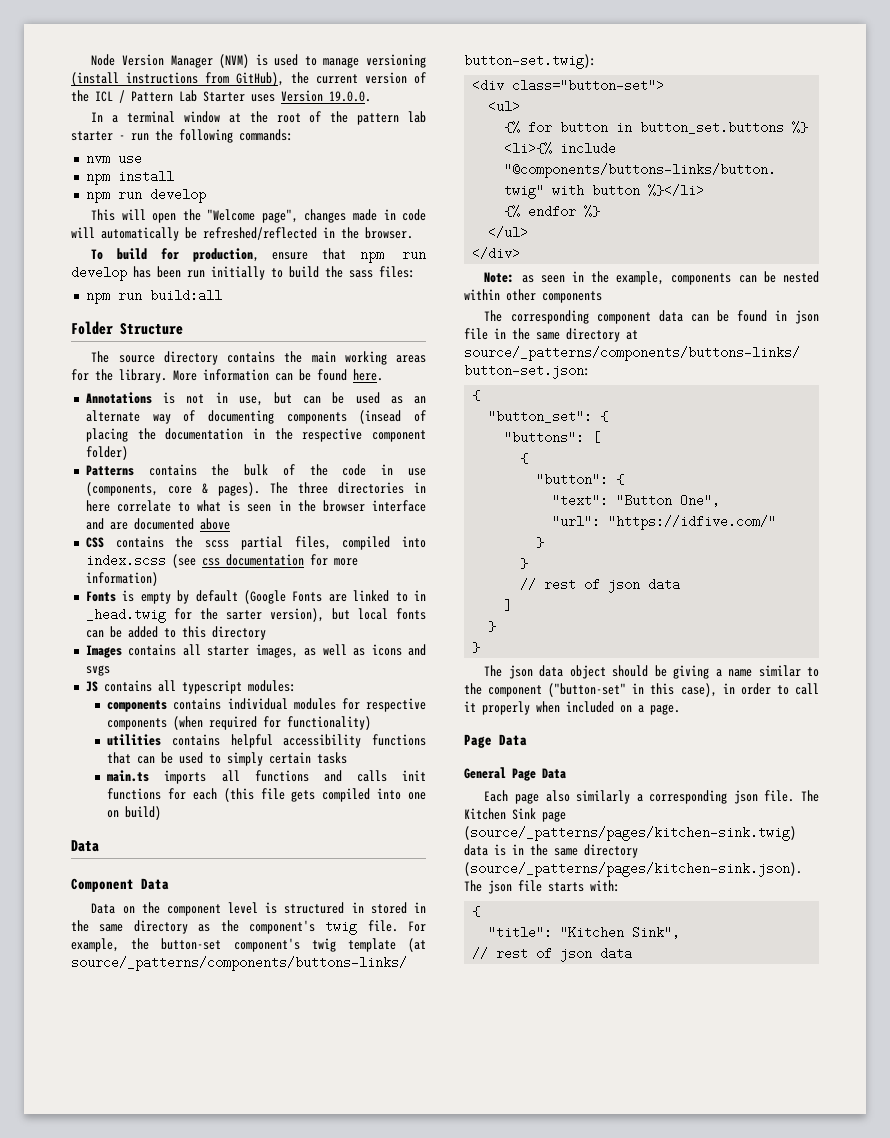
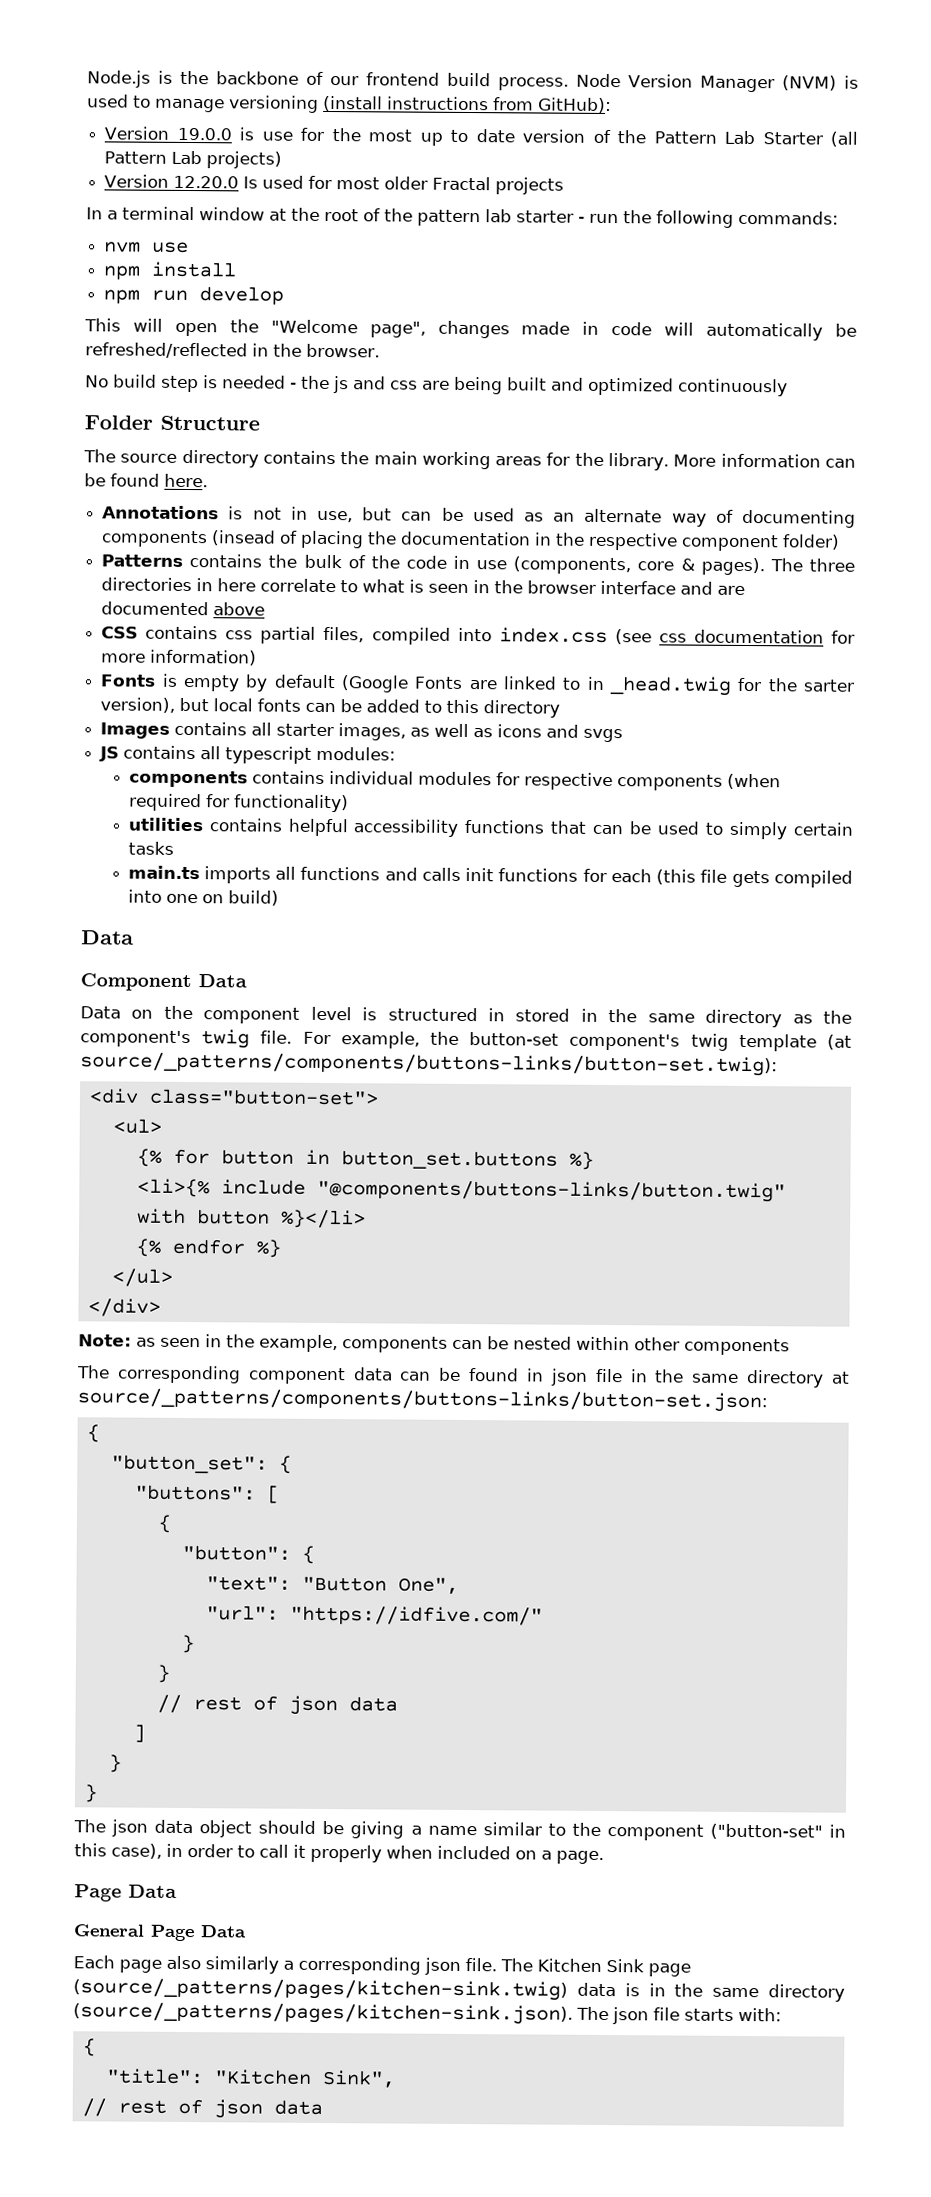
+ Node.js is the backbone of our frontend build process.
- Node Version Manager (NVM) is used to manage versioning (install instructions from GitHub), the current version of the ICL / Pattern Lab Starter uses Version 19.0.0.
+ Node Version Manager (NVM) is used to manage versioning (install instructions from GitHub):
+ Version 19.0.0 is use for the most up to date version of the Pattern Lab Starter (all Pattern Lab projects)
+ Version 12.20.0 Is used for most older Fractal projects
- To build for production, ensure that npm run develop has been run initially to build the sass files:
- npm run build:all
+ No build step is needed - the js and css are being built and optimized continuously
- CSS contains the scss partial files, compiled into index.scss (see css documentation for more information)
+ CSS contains css partial files, compiled into index.css (see css documentation for more information)

